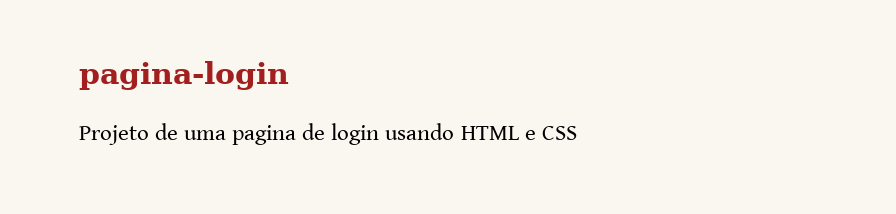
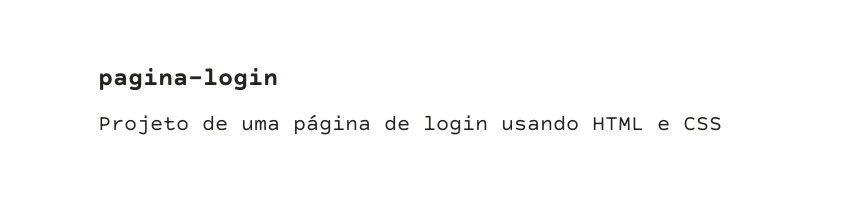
- Projeto de uma pagina de login usando HTML e CSS
+ Projeto de uma página de login usando HTML e CSS

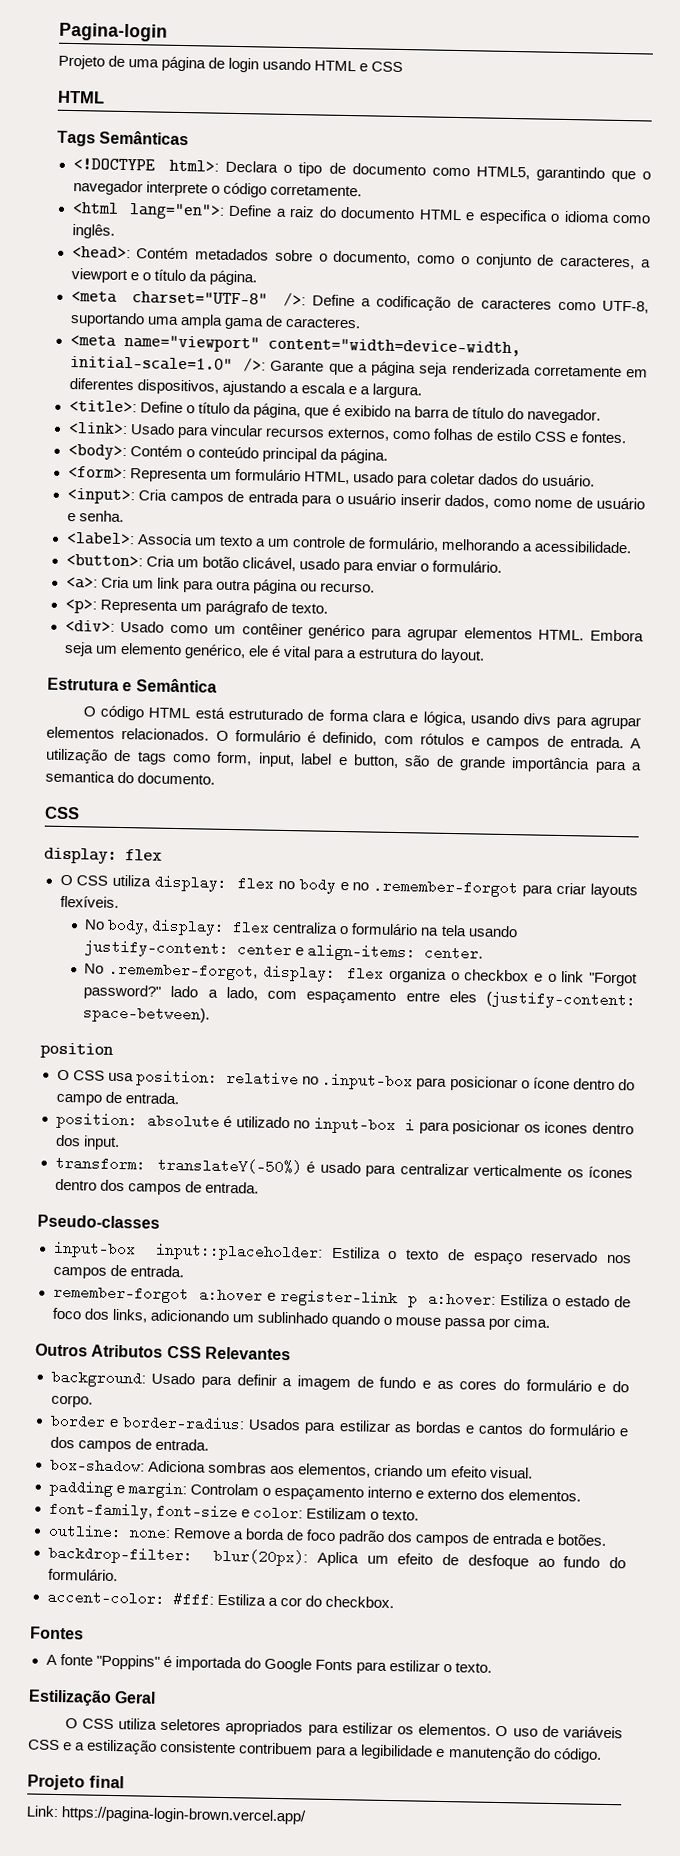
- pagina-login
+ Pagina-login
  Projeto de uma página de login usando HTML e CSS
+ HTML
+ Tags Semânticas
+ <!DOCTYPE html>: Declara o tipo de documento como HTML5, garantindo que o navegador interprete o código corretamente.
+ <html lang="en">: Define a raiz do documento HTML e especifica o idioma como inglês.
+ <head>: Contém metadados sobre o documento, como o conjunto de caracteres, a viewport e o título da página.
+ <meta charset="UTF-8" />: Define a codificação de caracteres como UTF-8, suportando uma ampla gama de caracteres.
+ <meta name="viewport" content="width=device-width, initial-scale=1.0" />: Garante que a página seja renderizada corretamente em diferentes dispositivos, ajustando a escala e a largura.
+ <title>: Define o título da página, que é exibido na barra de título do navegador.
+ <link>: Usado para vincular recursos externos, como folhas de estilo CSS e fontes.
+ <body>: Contém o conteúdo principal da página.
+ <form>: Representa um formulário HTML, usado para coletar dados do usuário.
+ <input>: Cria campos de entrada para o usuário inserir dados, como nome de usuário e senha.
+ <label>: Associa um texto a um controle de formulário, melhorando a acessibilidade.
+ <button>: Cria um botão clicável, usado para enviar o formulário.
+ <a>: Cria um link para outra página ou recurso.
+ <p>: Representa um parágrafo de texto.
+ <div>: Usado como um contêiner genérico para agrupar elementos HTML. Embora seja um elemento genérico, ele é vital para a estrutura do layout.
+ Estrutura e Semântica
+ O código HTML está estruturado de forma clara e lógica, usando divs para agrupar elementos relacionados. O formulário é definido, com rótulos e campos de entrada. A utilização de tags como form, input, label e button, são de grande importância para a semantica do documento.
+ CSS
+ display: flex
+ O CSS utiliza display: flex no body e no .remember-forgot para criar layouts flexíveis.
+ No body, display: flex centraliza o formulário na tela usando justify-content: center e align-items: center.
+ No .remember-forgot, display: flex organiza o checkbox e o link "Forgot password?" lado a lado, com espaçamento entre eles (justify-content: space-between).
+ position
+ O CSS usa position: relative no .input-box para posicionar o ícone dentro do campo de entrada.
+ position: absolute é utilizado no input-box i para posicionar os icones dentro dos input.
+ transform: translateY(-50%) é usado para centralizar verticalmente os ícones dentro dos campos de entrada.
+ Pseudo-classes
+ input-box input::placeholder: Estiliza o texto de espaço reservado nos campos de entrada.
+ remember-forgot a:hover e register-link p a:hover: Estiliza o estado de foco dos links, adicionando um sublinhado quando o mouse passa por cima.
+ Outros Atributos CSS Relevantes
+ background: Usado para definir a imagem de fundo e as cores do formulário e do corpo.
+ border e border-radius: Usados para estilizar as bordas e cantos do formulário e dos campos de entrada.
+ box-shadow: Adiciona sombras aos elementos, criando um efeito visual.
+ padding e margin: Controlam o espaçamento interno e externo dos elementos.
+ font-family, font-size e color: Estilizam o texto.
+ outline: none: Remove a borda de foco padrão dos campos de entrada e botões.
+ backdrop-filter: blur(20px): Aplica um efeito de desfoque ao fundo do formulário.
+ accent-color: #fff: Estiliza a cor do checkbox.
+ Fontes
+ A fonte "Poppins" é importada do Google Fonts para estilizar o texto.
+ Estilização Geral
+ O CSS utiliza seletores apropriados para estilizar os elementos. O uso de variáveis CSS e a estilização consistente contribuem para a legibilidade e manutenção do código.
+ Projeto final
+ Link: https://pagina-login-brown.vercel.app/

